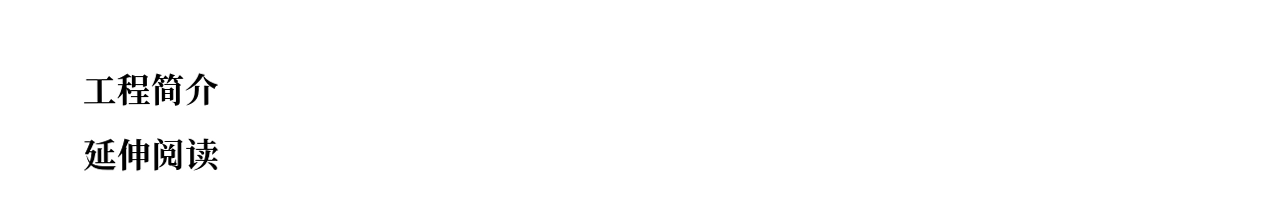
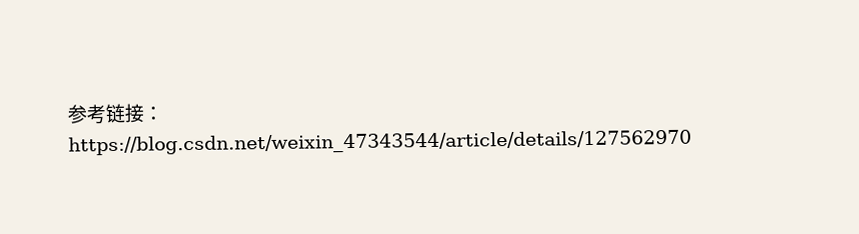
- 工程简介
- 延伸阅读
+ 参考链接：https://blog.csdn.net/weixin_47343544/article/details/127562970

